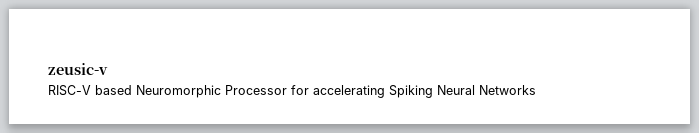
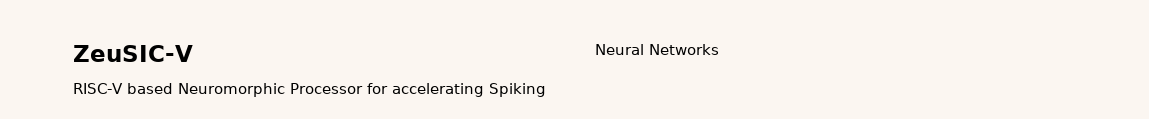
- zeusic-v
+ ZeuSIC-V

